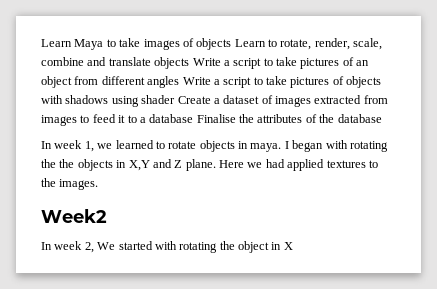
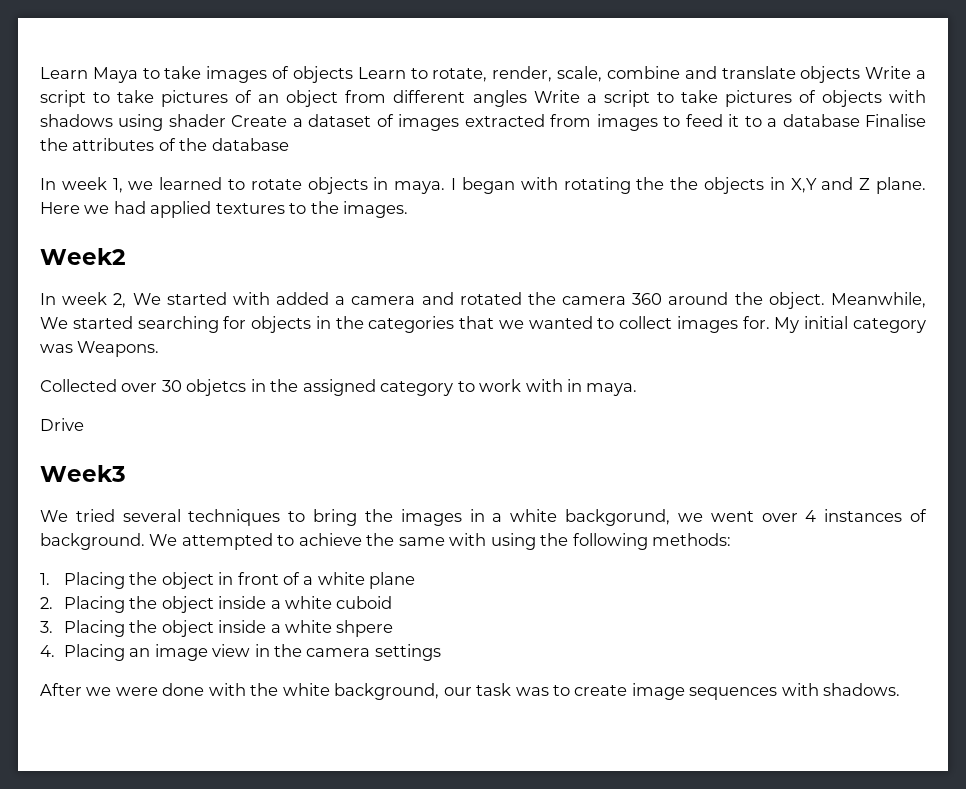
- In week 2, We started with rotating the object in X
+ In week 2, We started with added a camera and rotated the camera 360 around the object. Meanwhile, We started searching for objects in the categories that we wanted to collect images for. My initial category was Weapons.
+ Collected over 30 objetcs in the assigned category to work with in maya.
+ Drive
+ Week3
+ We tried several techniques to bring the images in a white backgorund, we went over 4 instances of background. We attempted to achieve the same with using the following methods:
+ 1. Placing the object in front of a white plane
+ 2. Placing the object inside a white cuboid
+ 3. Placing the object inside a white shpere
+ 4. Placing an image view in the camera settings
+ After we were done with the white background, our task was to create image sequences with shadows.

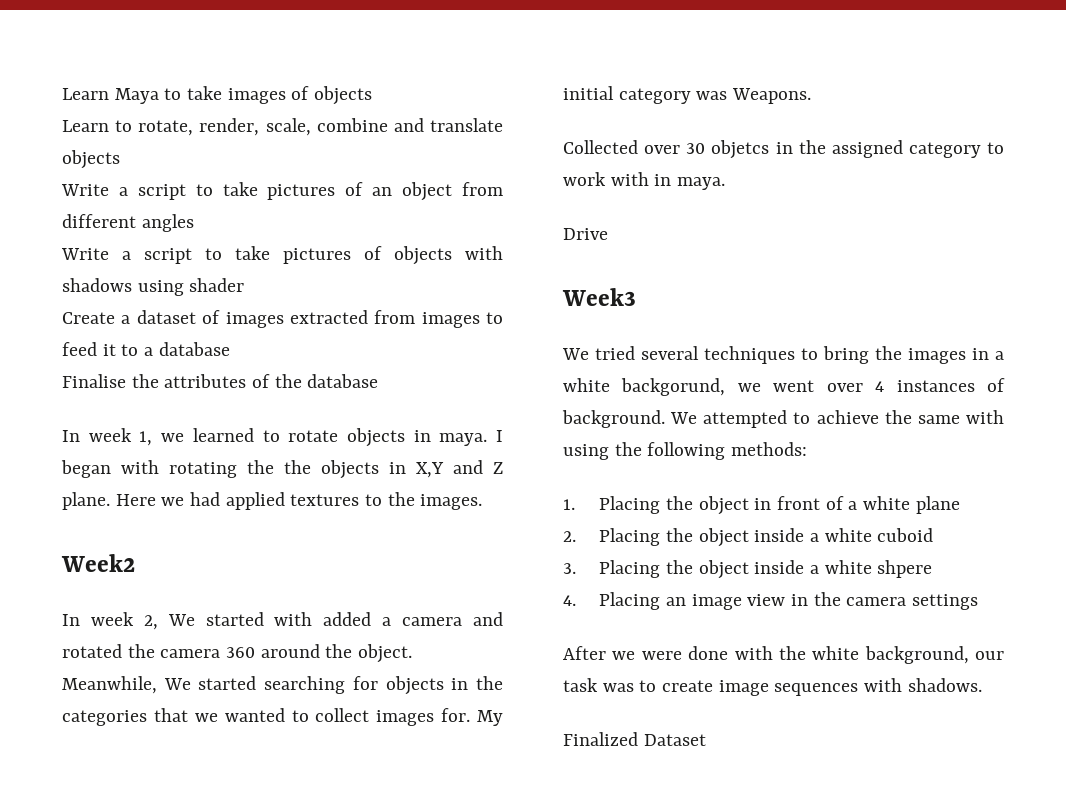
- Learn Maya to take images of objects Learn to rotate, render, scale, combine and translate objects Write a script to take pictures of an object from different angles Write a script to take pictures of objects with shadows using shader Create a dataset of images extracted from images to feed it to a database Finalise the attributes of the database
+ Learn Maya to take images of objects
+ Learn to rotate, render, scale, combine and translate objects
+ Write a script to take pictures of an object from different angles
+ Write a script to take pictures of objects with shadows using shader
+ Create a dataset of images extracted from images to feed it to a database
+ Finalise the attributes of the database
+ Finalized Dataset

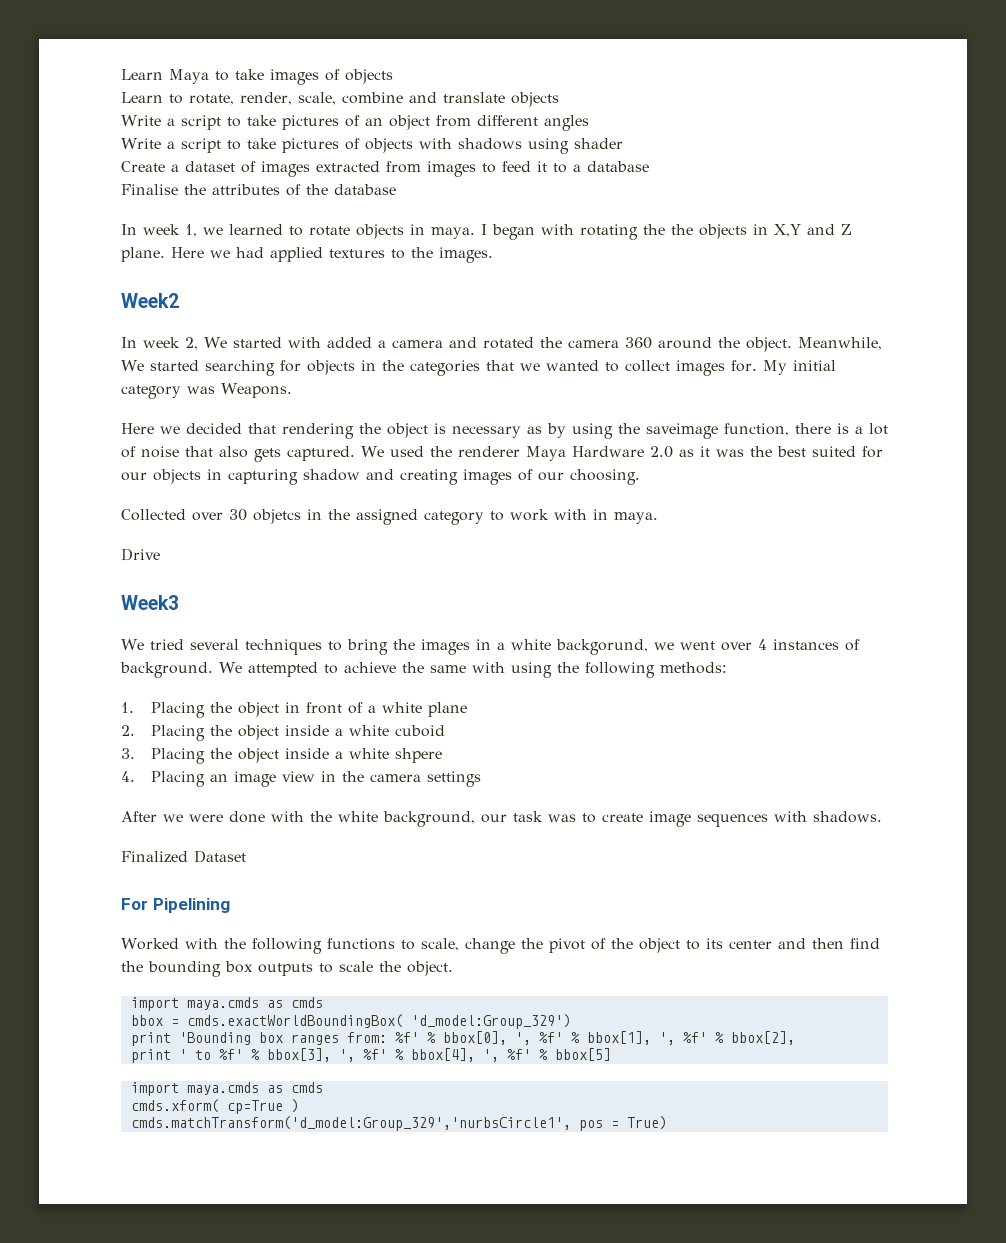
+ Here we decided that rendering the object is necessary as by using the saveimage function, there is a lot of noise that also gets captured. We used the renderer Maya Hardware 2.0 as it was the best suited for our objects in capturing shadow and creating images of our choosing.
+ For Pipelining
+ Worked with the following functions to scale, change the pivot of the object to its center and then find the bounding box outputs to scale the object.
+ import maya.cmds as cmds
+ bbox = cmds.exactWorldBoundingBox( 'd_model:Group_329')
+ print 'Bounding box ranges from: %f' % bbox[0], ', %f' % bbox[1], ', %f' % bbox[2],
+ print ' to %f' % bbox[3], ', %f' % bbox[4], ', %f' % bbox[5]
+ import maya.cmds as cmds
+ cmds.xform( cp=True )
+ cmds.matchTransform('d_model:Group_329','nurbsCircle1', pos = True)

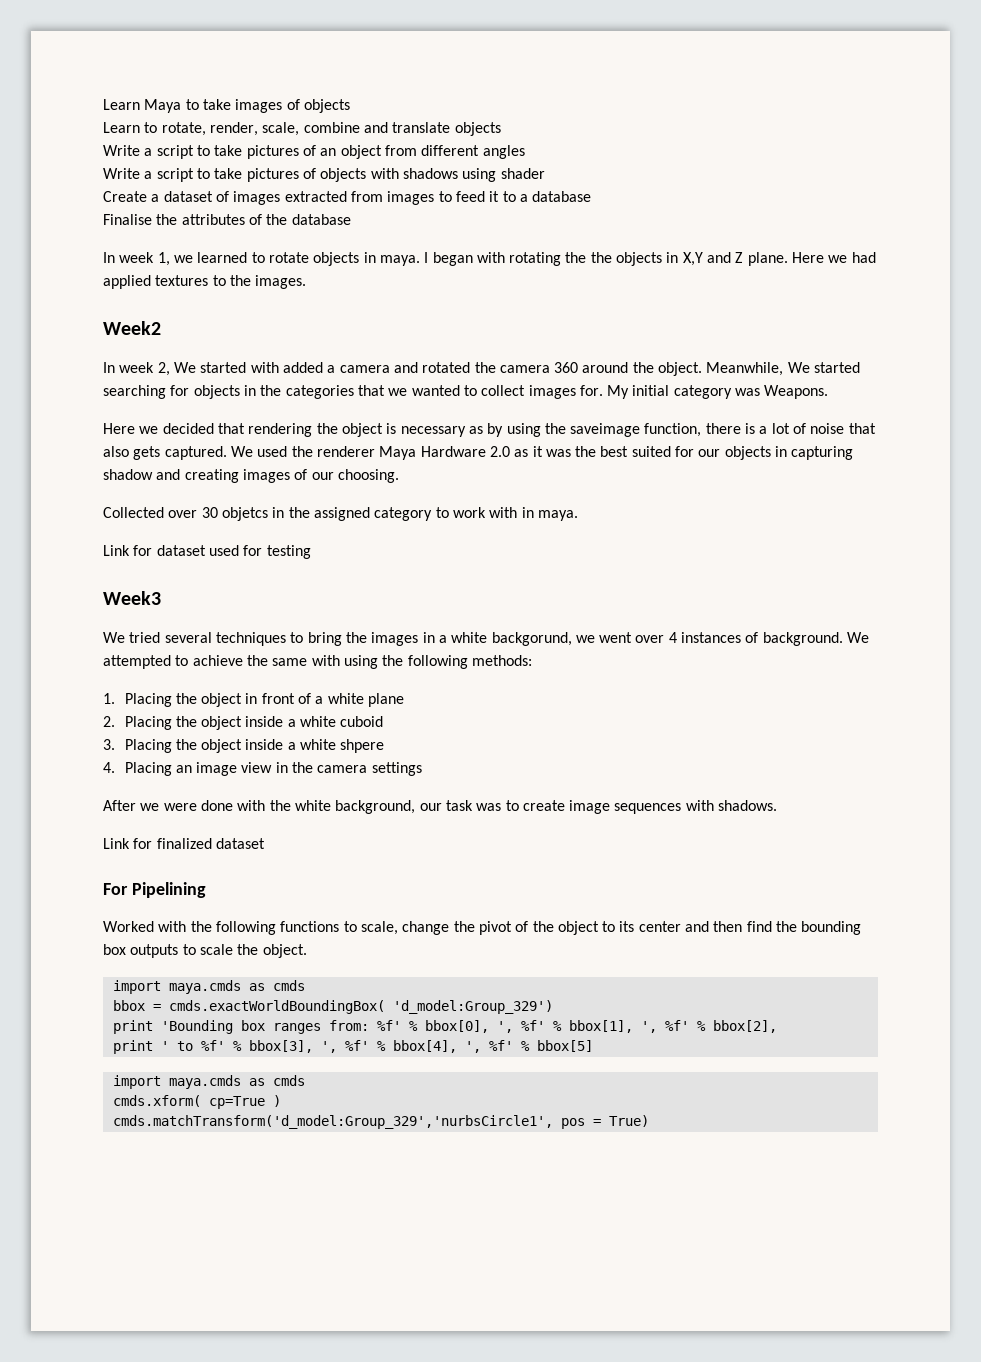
- Drive
+ Link for dataset used for testing
- Finalized Dataset
+ Link for finalized dataset

